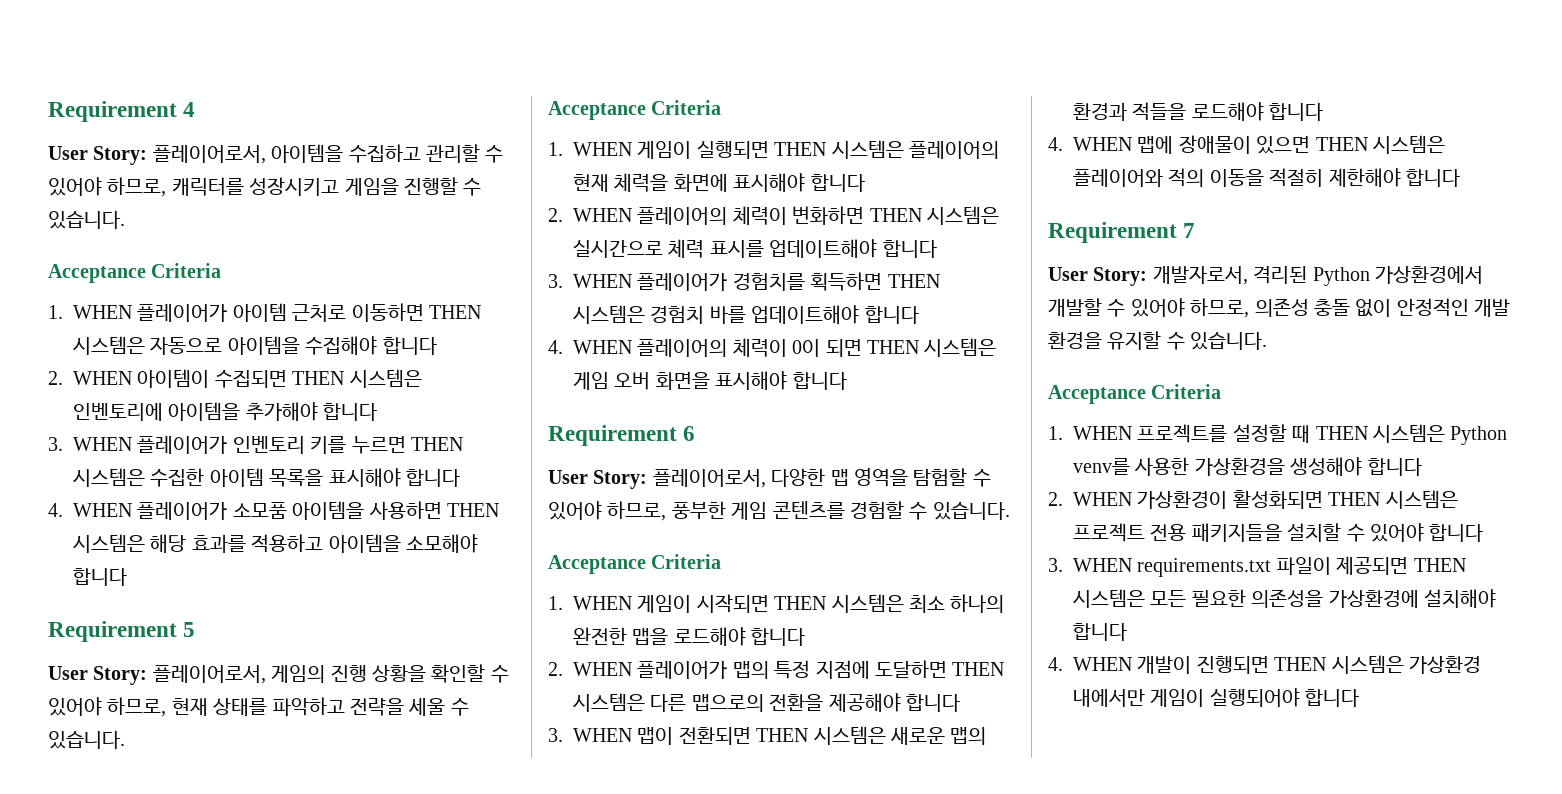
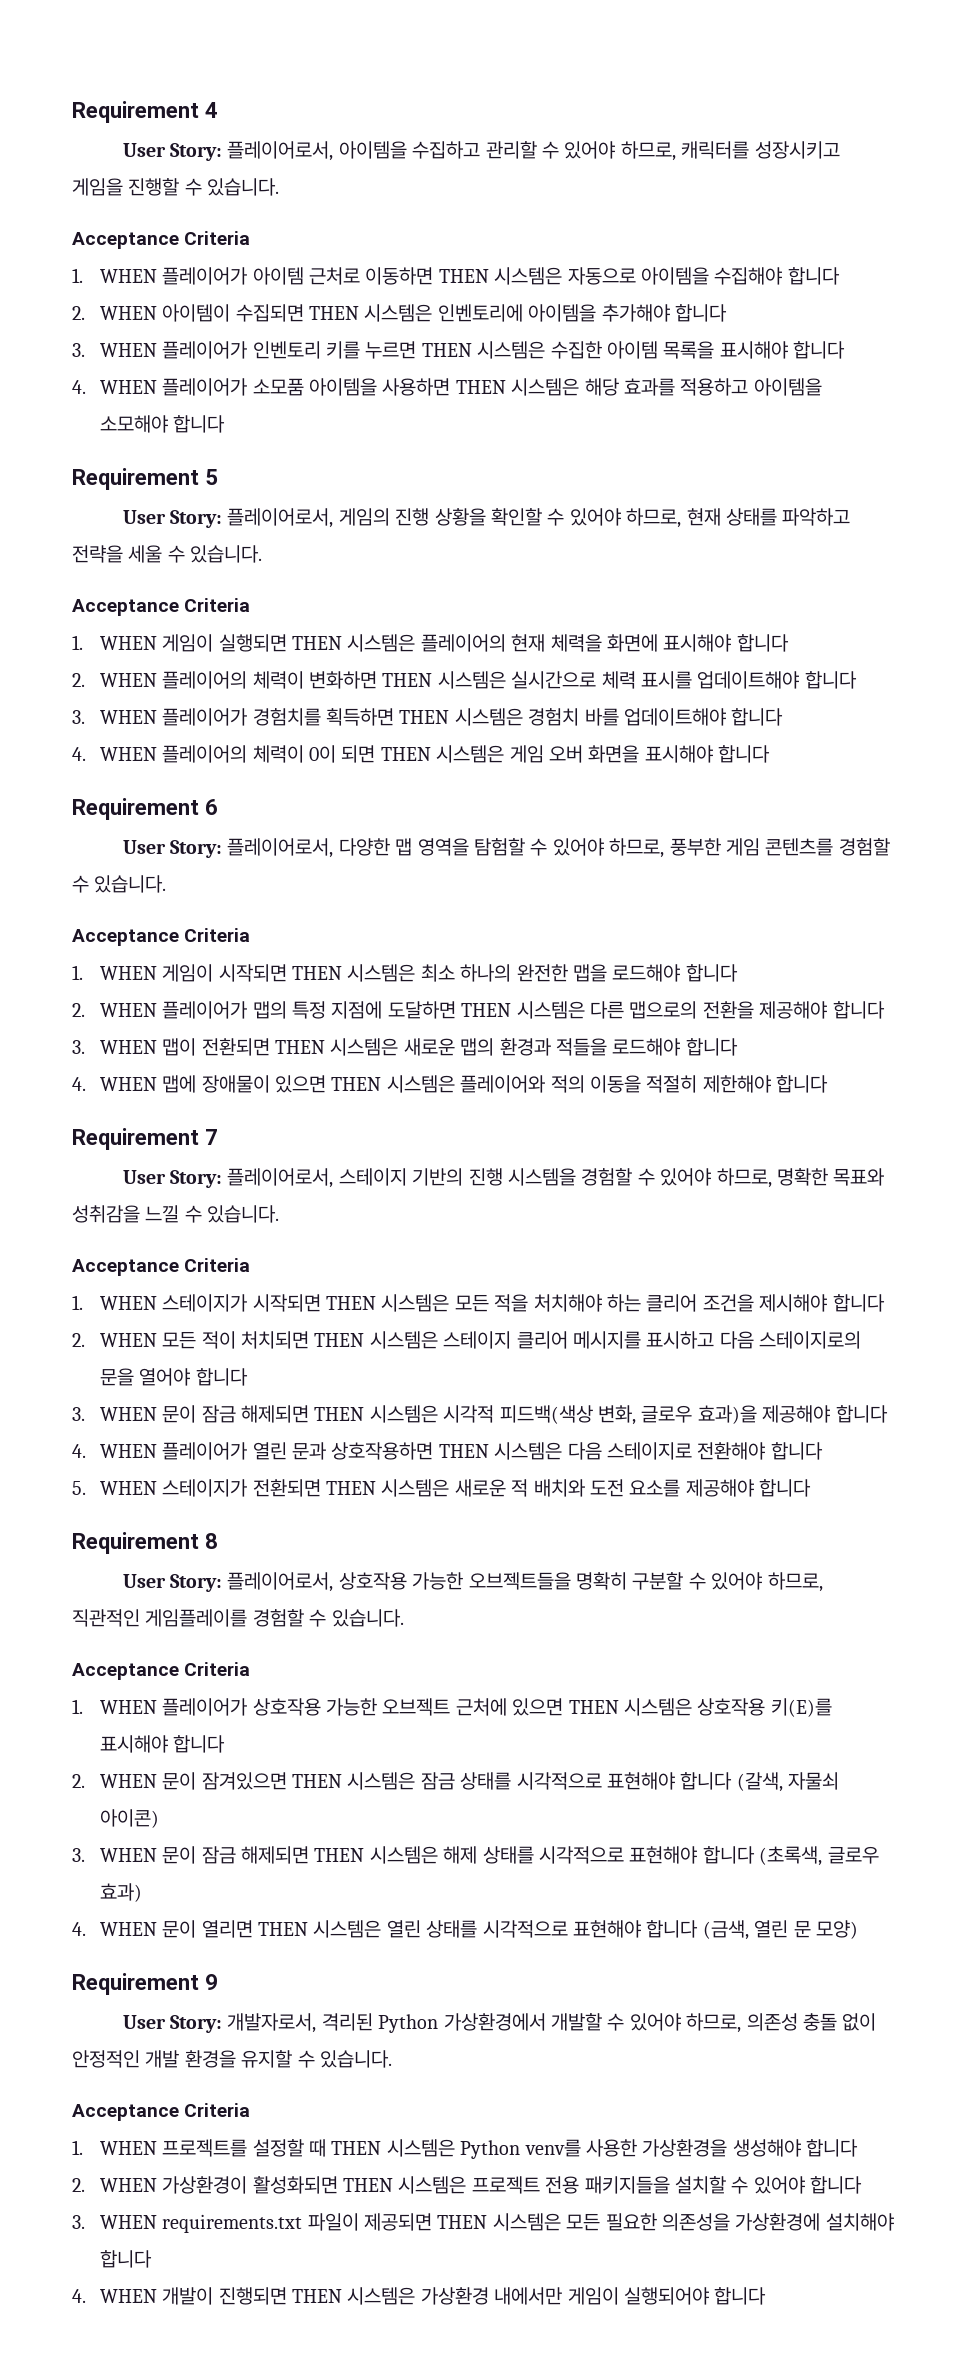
+ User Story: 플레이어로서, 스테이지 기반의 진행 시스템을 경험할 수 있어야 하므로, 명확한 목표와 성취감을 느낄 수 있습니다.
+ Acceptance Criteria
+ 1. WHEN 스테이지가 시작되면 THEN 시스템은 모든 적을 처치해야 하는 클리어 조건을 제시해야 합니다
+ 2. WHEN 모든 적이 처치되면 THEN 시스템은 스테이지 클리어 메시지를 표시하고 다음 스테이지로의 문을 열어야 합니다
+ 3. WHEN 문이 잠금 해제되면 THEN 시스템은 시각적 피드백(색상 변화, 글로우 효과)을 제공해야 합니다
+ 4. WHEN 플레이어가 열린 문과 상호작용하면 THEN 시스템은 다음 스테이지로 전환해야 합니다
+ 5. WHEN 스테이지가 전환되면 THEN 시스템은 새로운 적 배치와 도전 요소를 제공해야 합니다
+ Requirement 8
+ User Story: 플레이어로서, 상호작용 가능한 오브젝트들을 명확히 구분할 수 있어야 하므로, 직관적인 게임플레이를 경험할 수 있습니다.
+ Acceptance Criteria
+ 1. WHEN 플레이어가 상호작용 가능한 오브젝트 근처에 있으면 THEN 시스템은 상호작용 키(E)를 표시해야 합니다
+ 2. WHEN 문이 잠겨있으면 THEN 시스템은 잠금 상태를 시각적으로 표현해야 합니다 (갈색, 자물쇠 아이콘)
+ 3. WHEN 문이 잠금 해제되면 THEN 시스템은 해제 상태를 시각적으로 표현해야 합니다 (초록색, 글로우 효과)
+ 4. WHEN 문이 열리면 THEN 시스템은 열린 상태를 시각적으로 표현해야 합니다 (금색, 열린 문 모양)
+ Requirement 9

